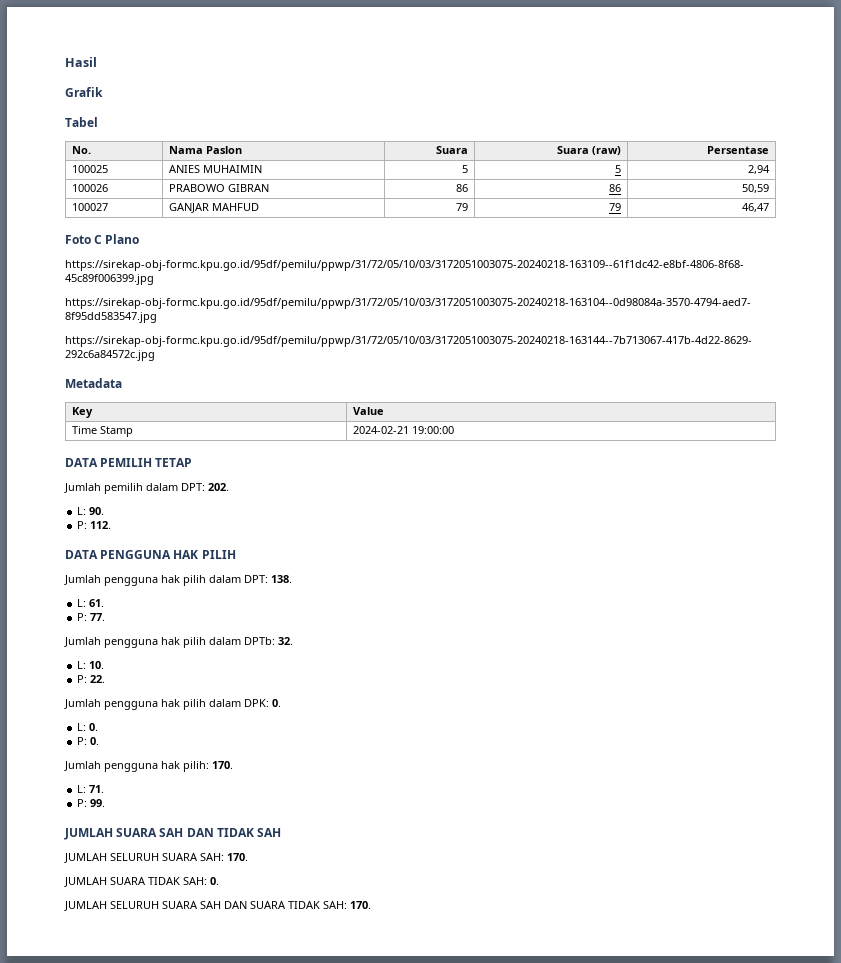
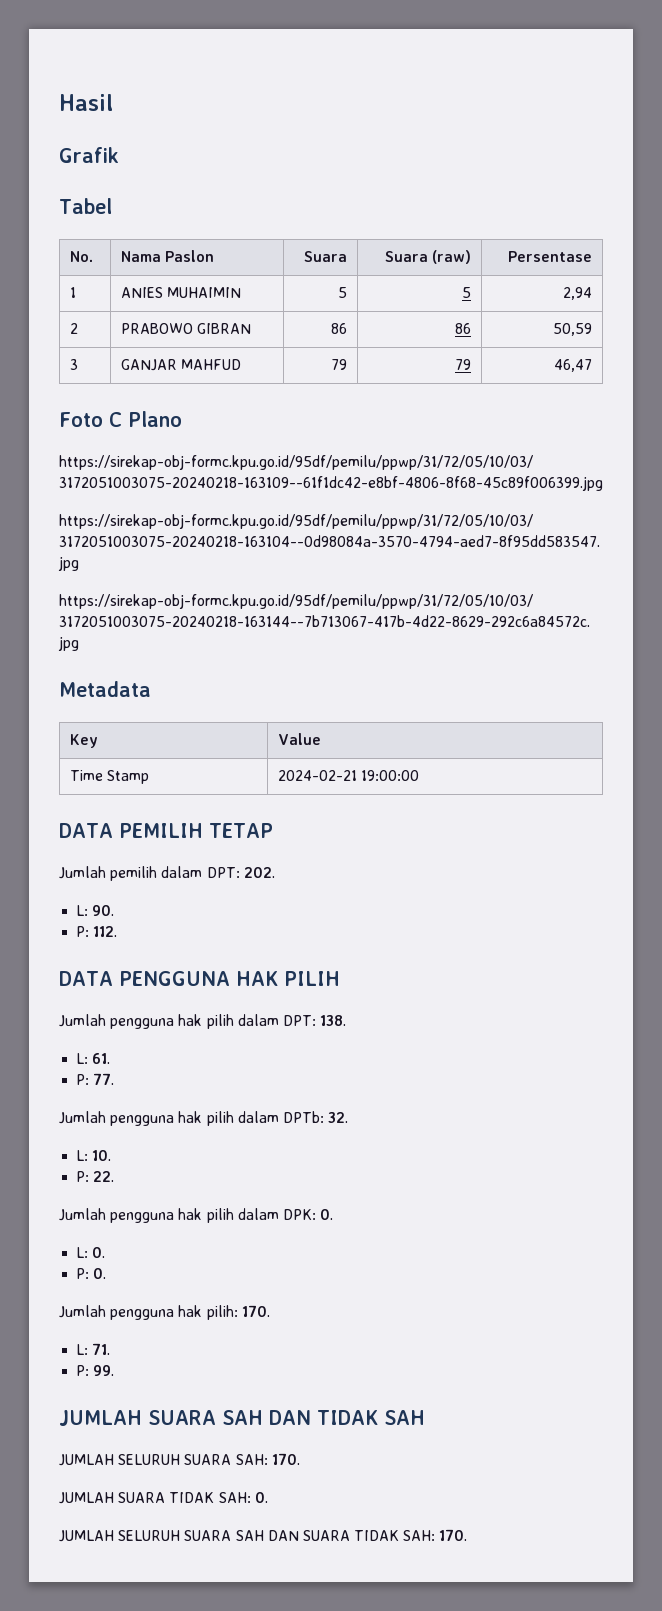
- 100025 | ANIES MUHAIMIN | 5 | 5 | 2,94
+ 1 | ANIES MUHAIMIN | 5 | 5 | 2,94
- 100026 | PRABOWO GIBRAN | 86 | 86 | 50,59
+ 2 | PRABOWO GIBRAN | 86 | 86 | 50,59
- 100027 | GANJAR MAHFUD | 79 | 79 | 46,47
+ 3 | GANJAR MAHFUD | 79 | 79 | 46,47

